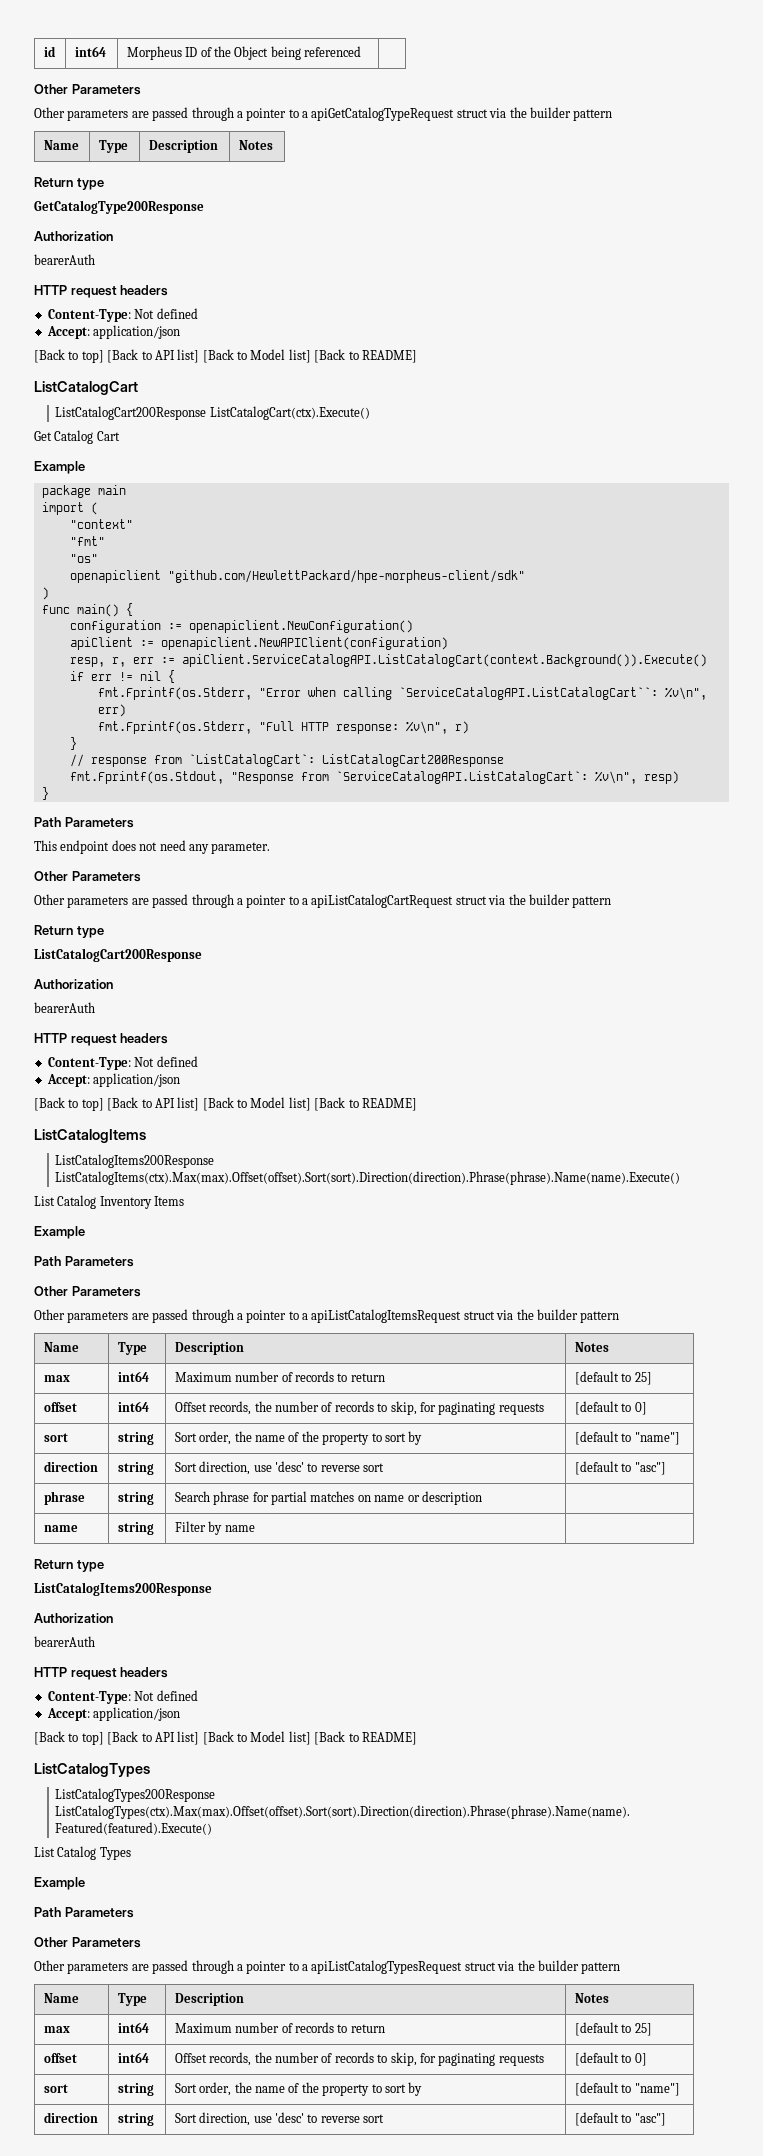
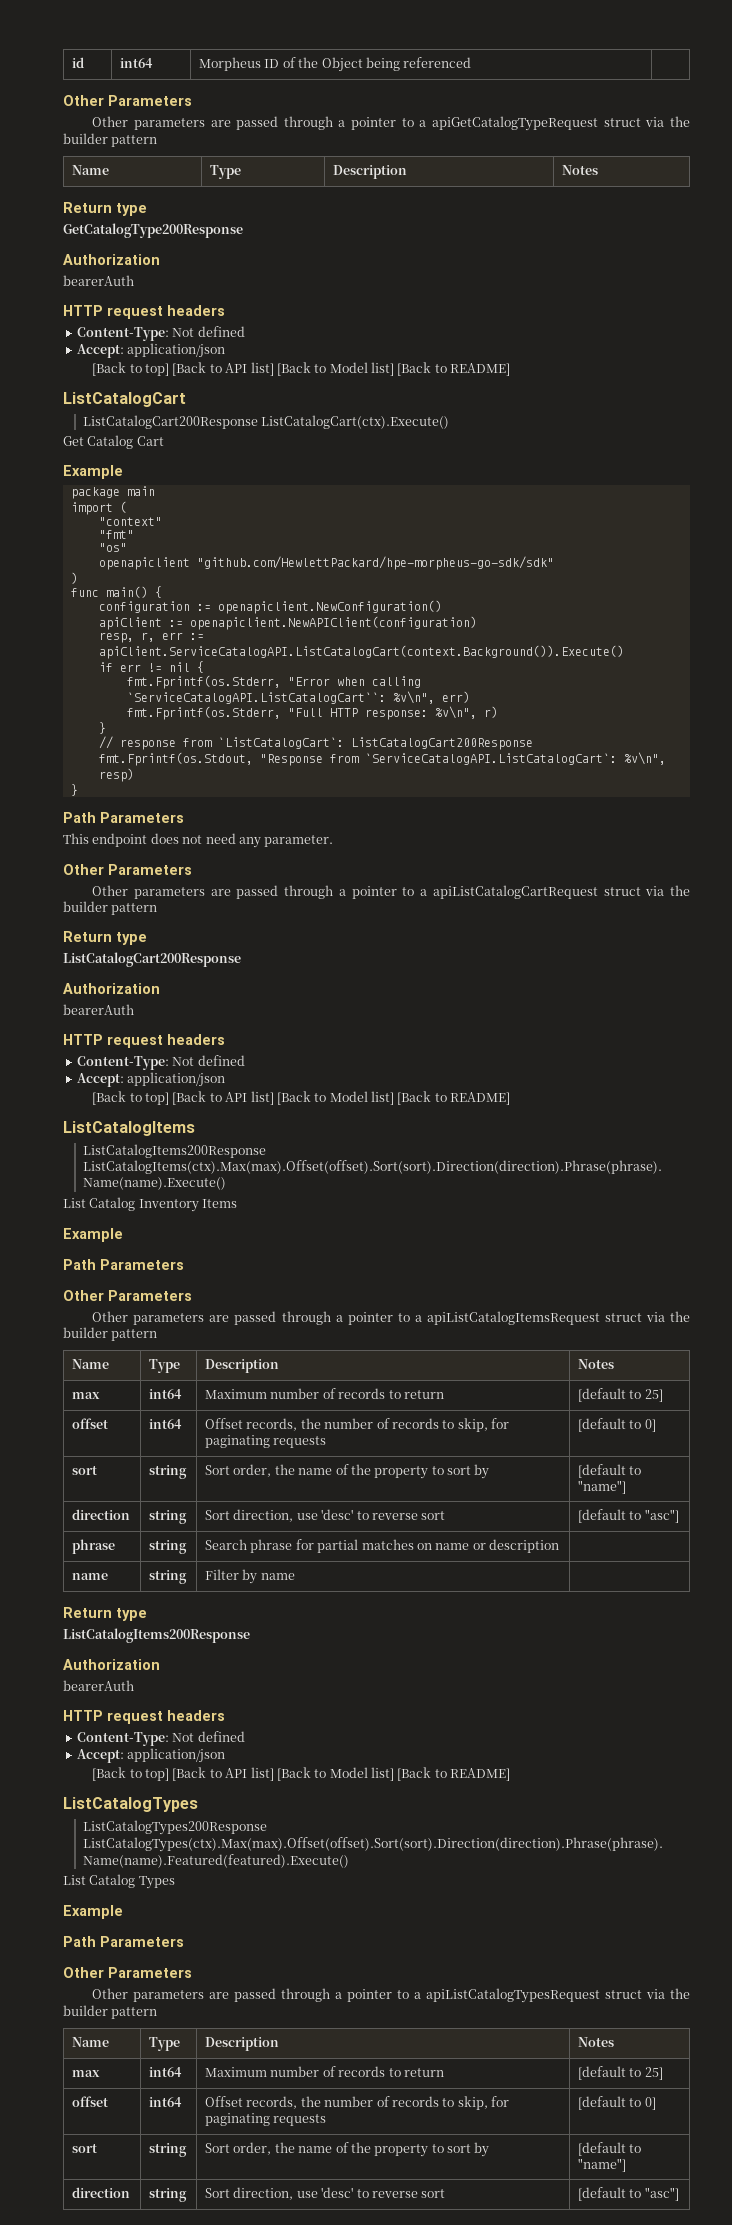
- openapiclient "github.com/HewlettPackard/hpe-morpheus-client/sdk"
+ openapiclient "github.com/HewlettPackard/hpe-morpheus-go-sdk/sdk"

